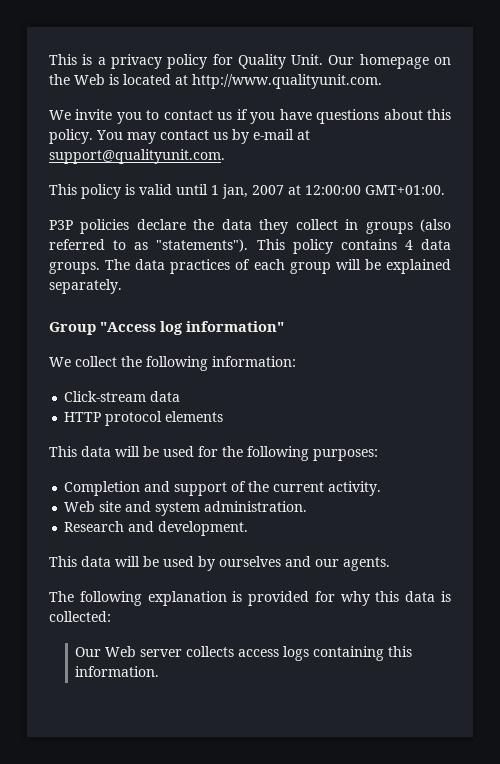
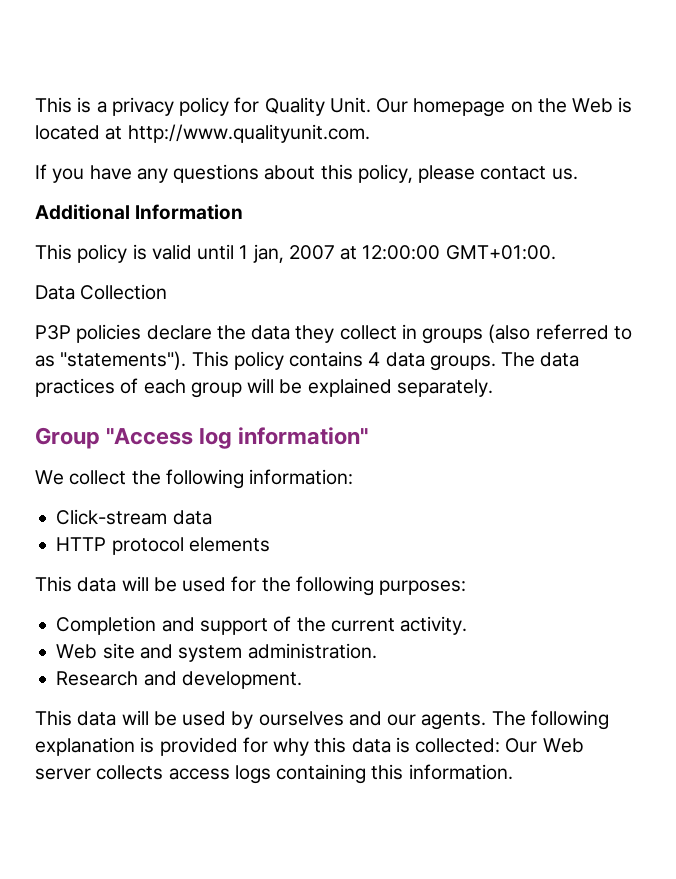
- We invite you to contact us if you have questions about this policy. You may contact us by e-mail at support@qualityunit.com.
+ If you have any questions about this policy, please contact us.
+ Additional Information
+ Data Collection
- This data will be used by ourselves and our agents.
- The following explanation is provided for why this data is collected:
- Our Web server collects access logs containing this information.
+ This data will be used by ourselves and our agents. The following explanation is provided for why this data is collected: Our Web server collects access logs containing this information.

